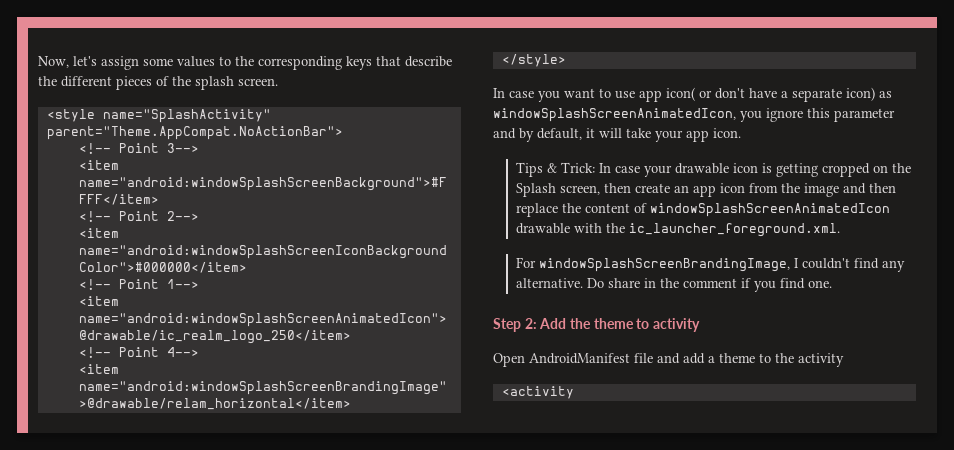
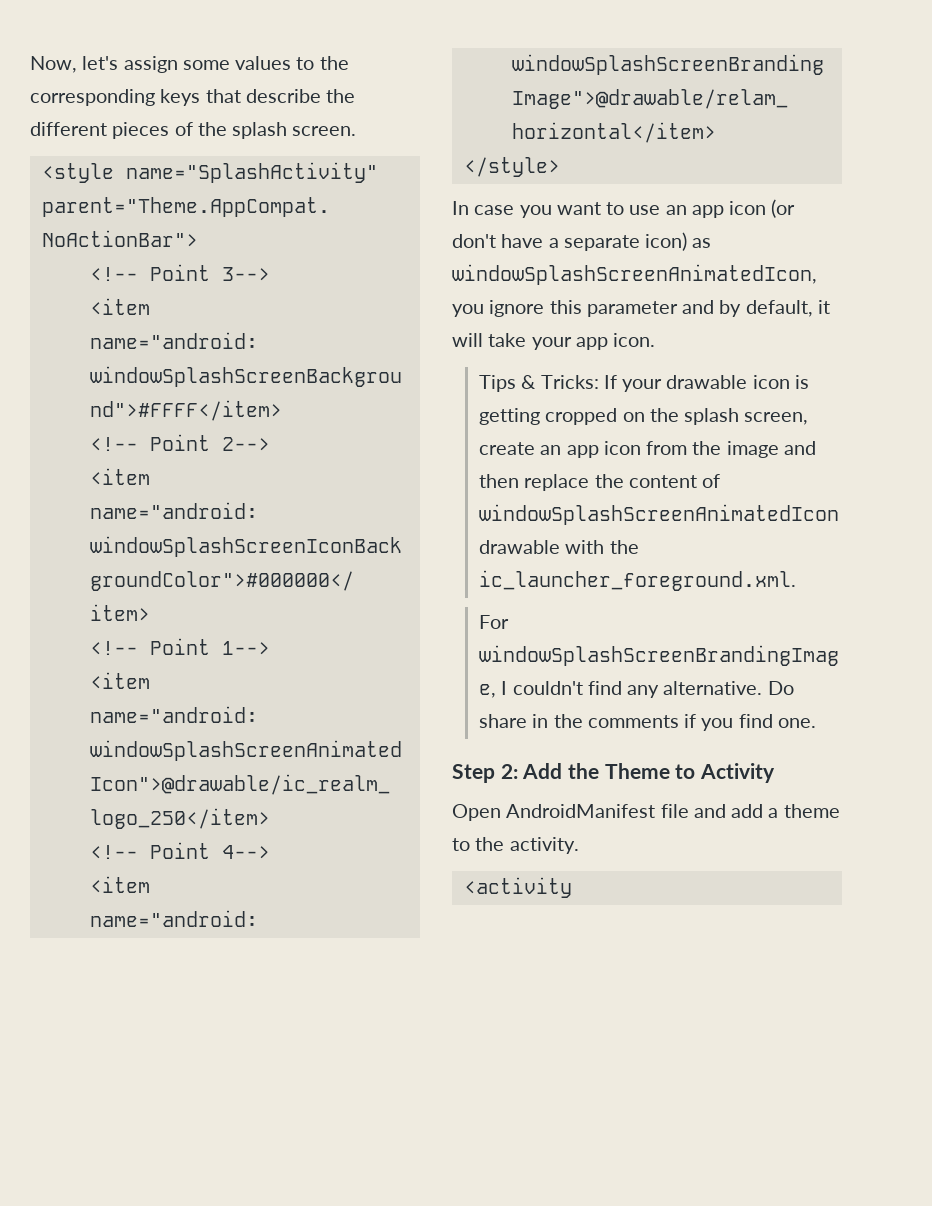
- In case you want to use app icon( or don't have a separate icon) as windowSplashScreenAnimatedIcon, you ignore this parameter and by default, it will take your app icon.
+ In case you want to use an app icon (or don't have a separate icon) as windowSplashScreenAnimatedIcon, you ignore this parameter and by default, it will take your app icon.
- Tips & Trick: In case your drawable icon is getting cropped on the Splash screen, then create an app icon from the image and then replace the content of windowSplashScreenAnimatedIcon drawable with the ic_launcher_foreground.xml.
+ Tips & Tricks: If your drawable icon is getting cropped on the splash screen, create an app icon from the image and then replace the content of windowSplashScreenAnimatedIcon drawable with the ic_launcher_foreground.xml.
- Do share in the comment if you find one.
+ Do share in the comments if you find one.
- Step 2: Add the theme to activity
+ Step 2: Add the Theme to Activity
- Open AndroidManifest file and add a theme to the activity
+ Open AndroidManifest file and add a theme to the activity.

